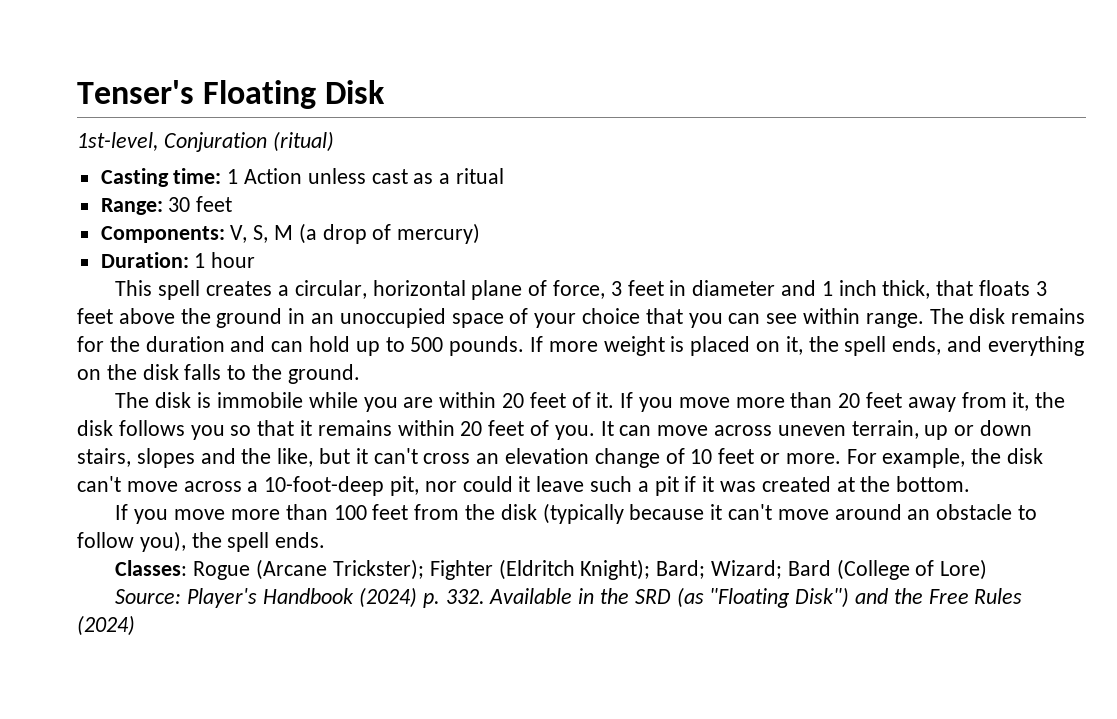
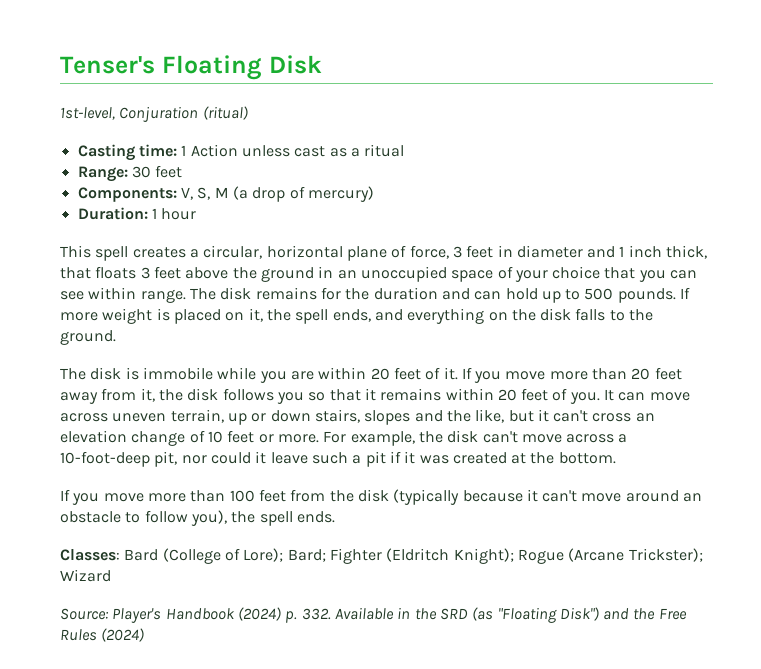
- Classes: Rogue (Arcane Trickster); Fighter (Eldritch Knight); Bard; Wizard; Bard (College of Lore)
+ Classes: Bard (College of Lore); Bard; Fighter (Eldritch Knight); Rogue (Arcane Trickster); Wizard

